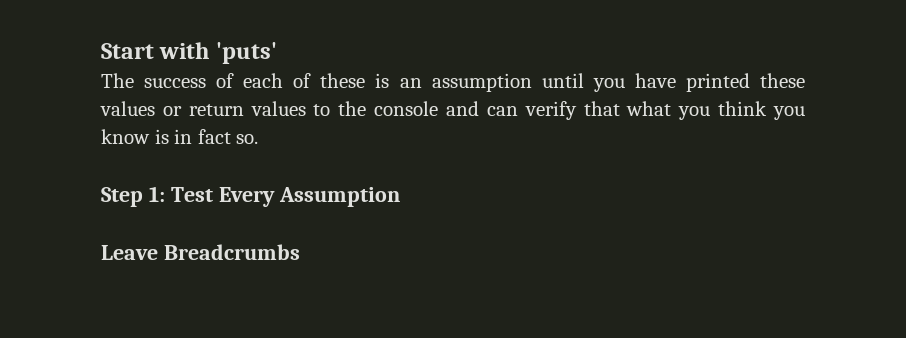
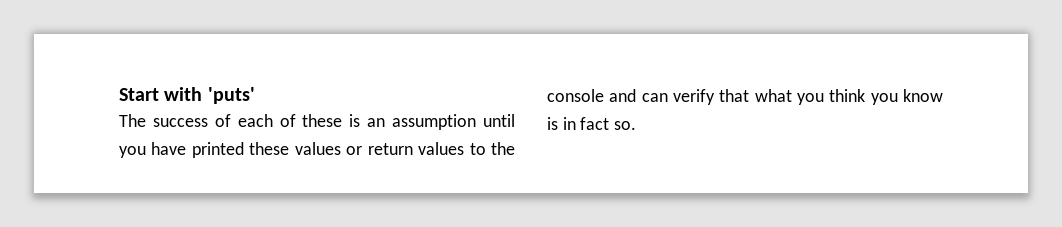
- Step 1: Test Every Assumption
- Leave Breadcrumbs

